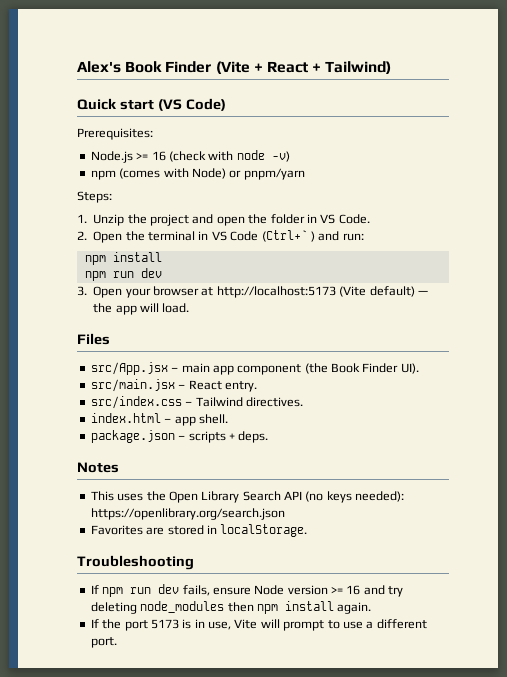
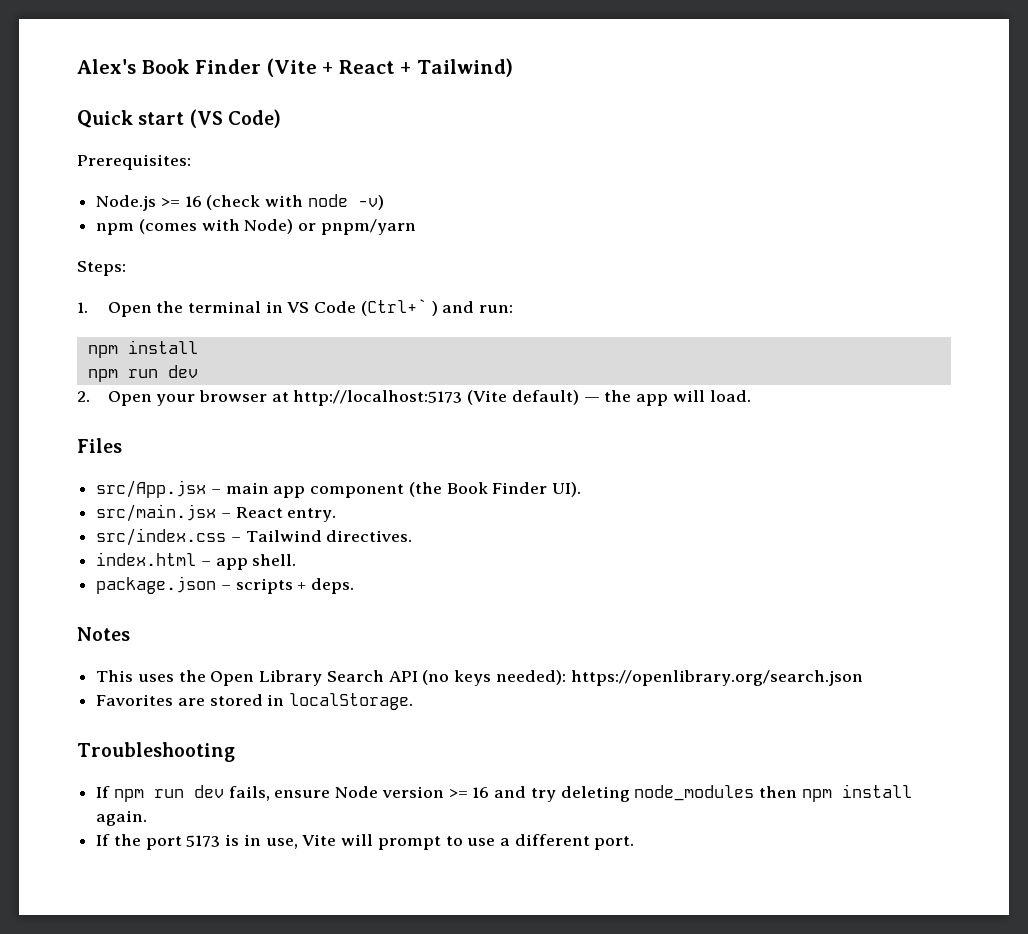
- 1. Unzip the project and open the folder in VS Code.
- 2. Open the terminal in VS Code (Ctrl+` ) and run:
+ 1. Open the terminal in VS Code (Ctrl+` ) and run:
- 3. Open your browser at http://localhost:5173 (Vite default) — the app will load.
+ 2. Open your browser at http://localhost:5173 (Vite default) — the app will load.

